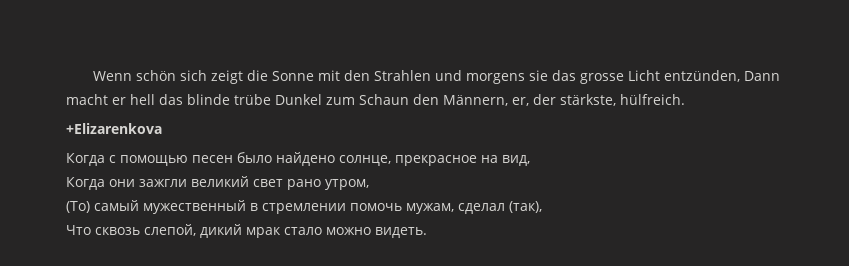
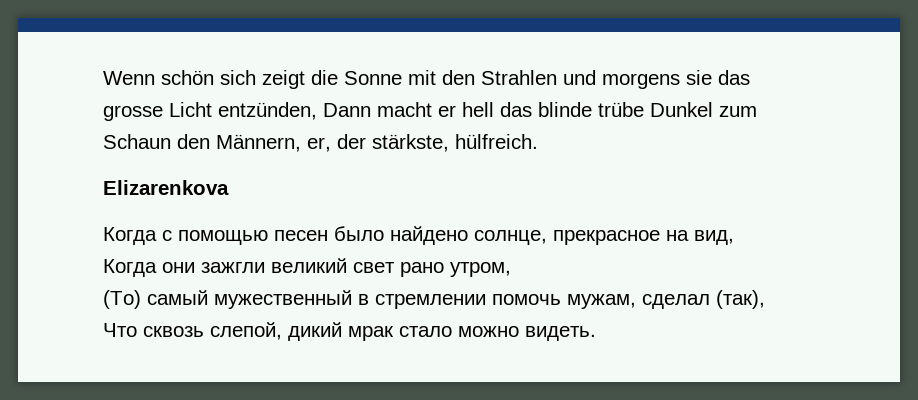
- +Elizarenkova
+ Elizarenkova

